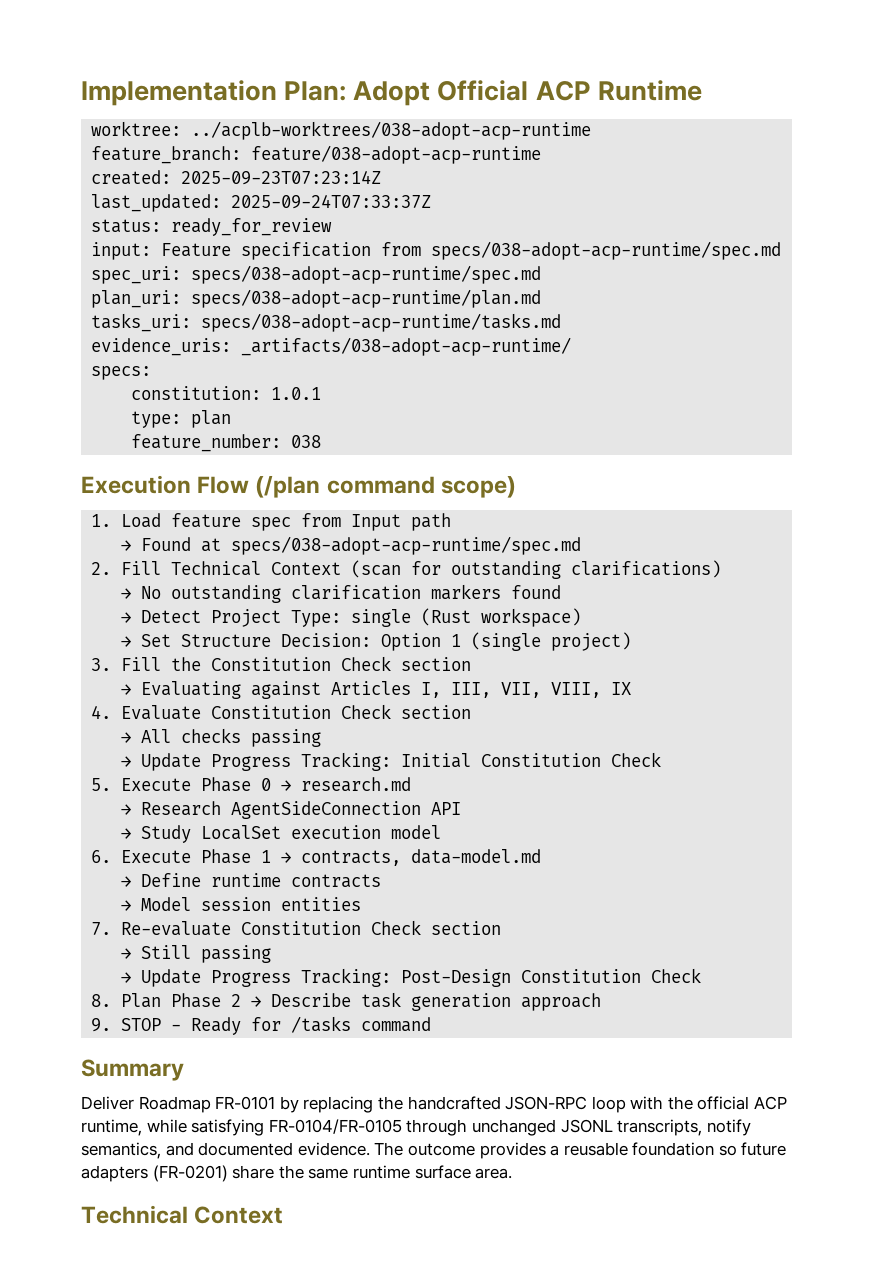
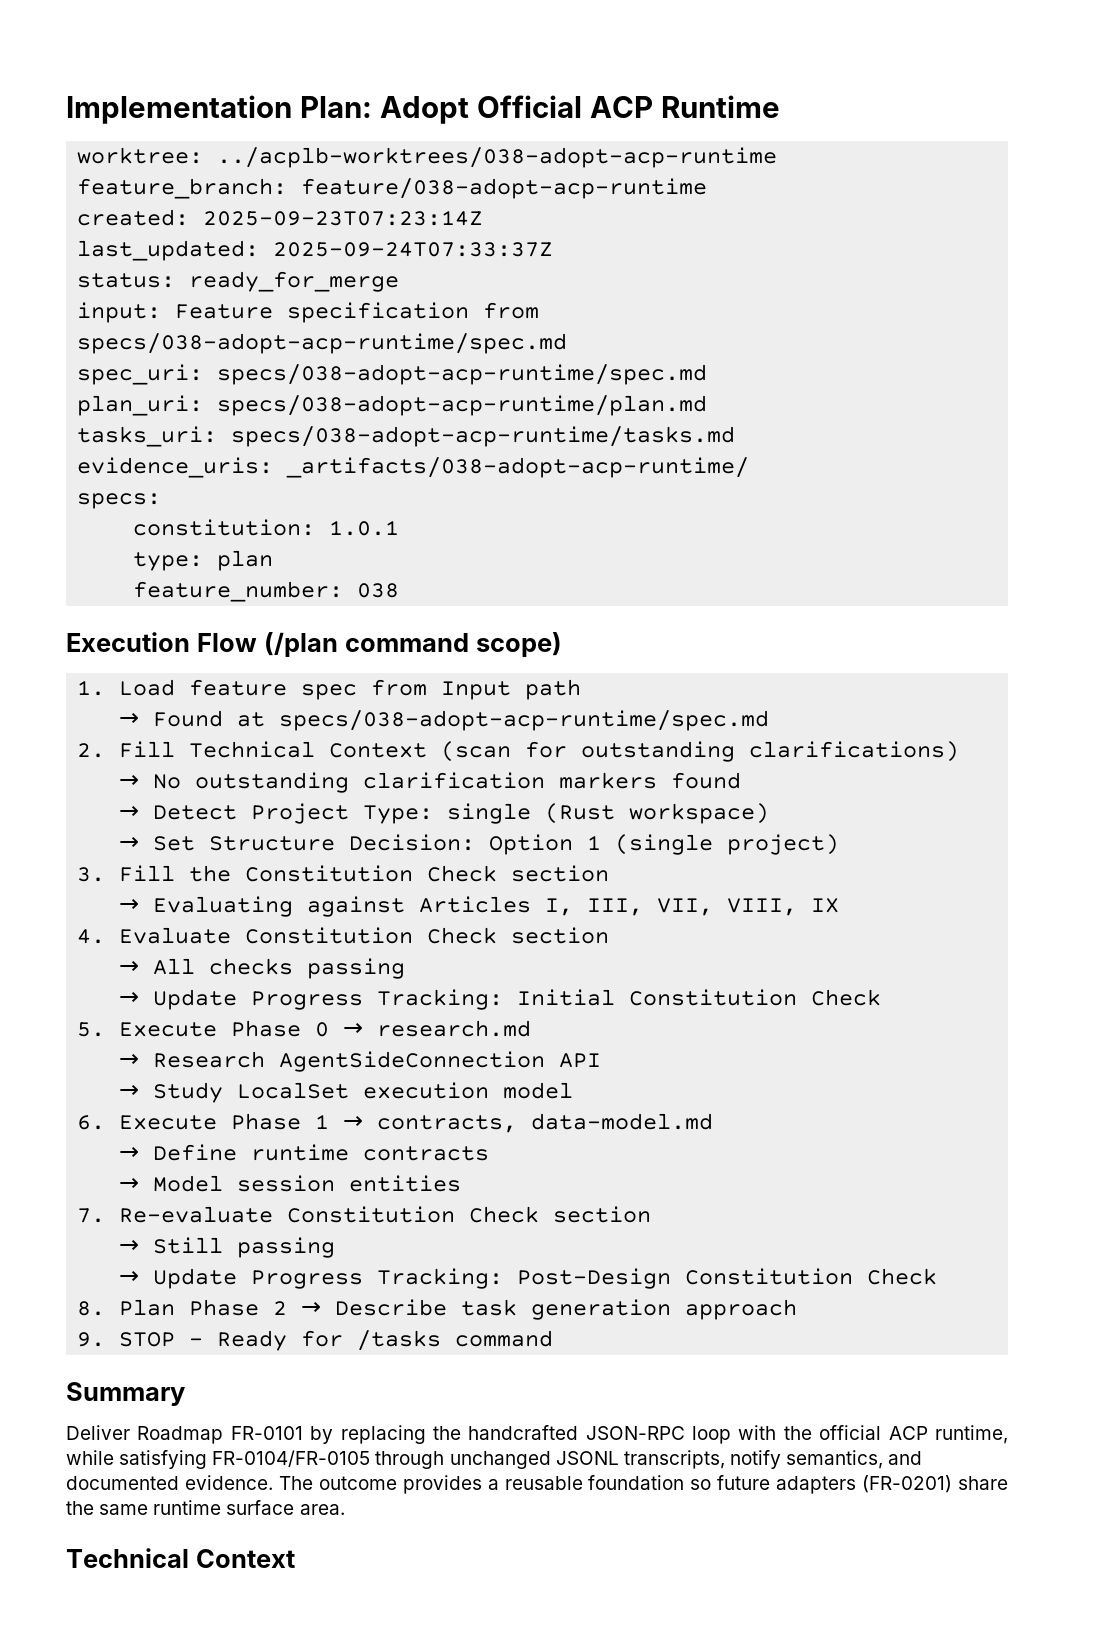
- status: ready_for_review
+ status: ready_for_merge

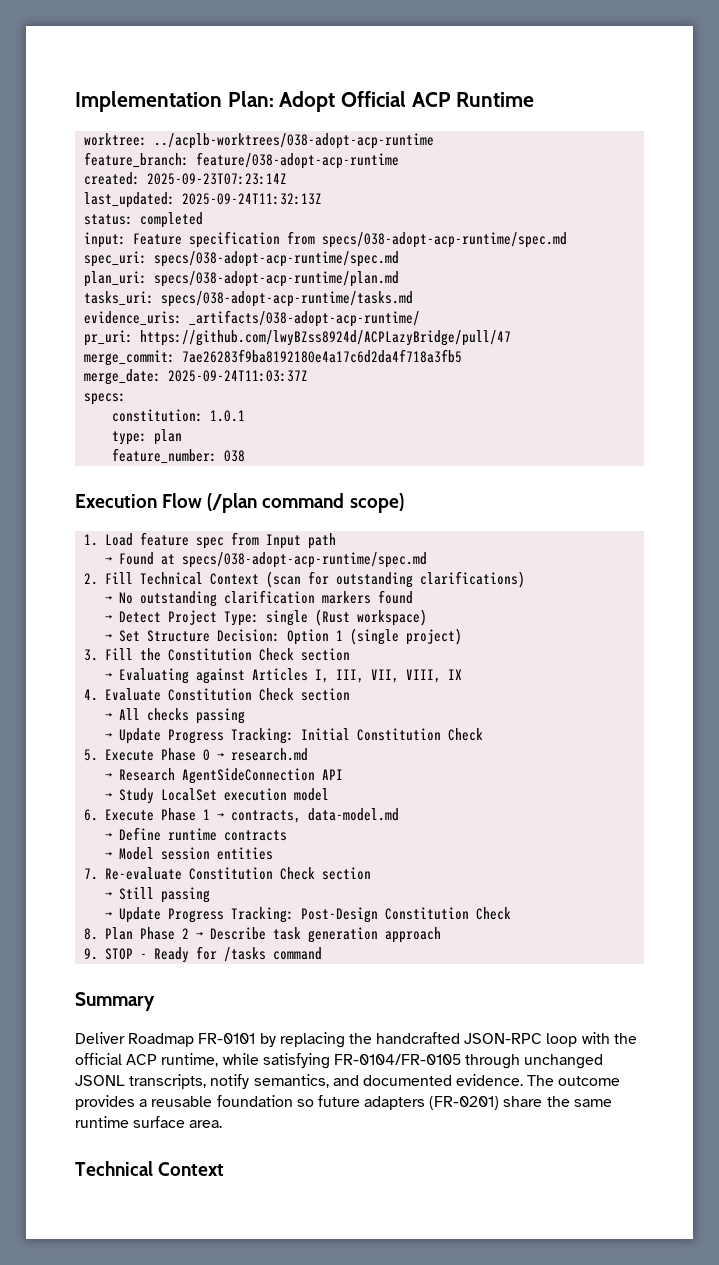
- last_updated: 2025-09-24T07:33:37Z
+ last_updated: 2025-09-24T11:32:13Z
- status: ready_for_merge
+ status: completed
+ pr_uri: https://github.com/lwyBZss8924d/ACPLazyBridge/pull/47
+ merge_commit: 7ae26283f9ba8192180e4a17c6d2da4f718a3fb5
+ merge_date: 2025-09-24T11:03:37Z

